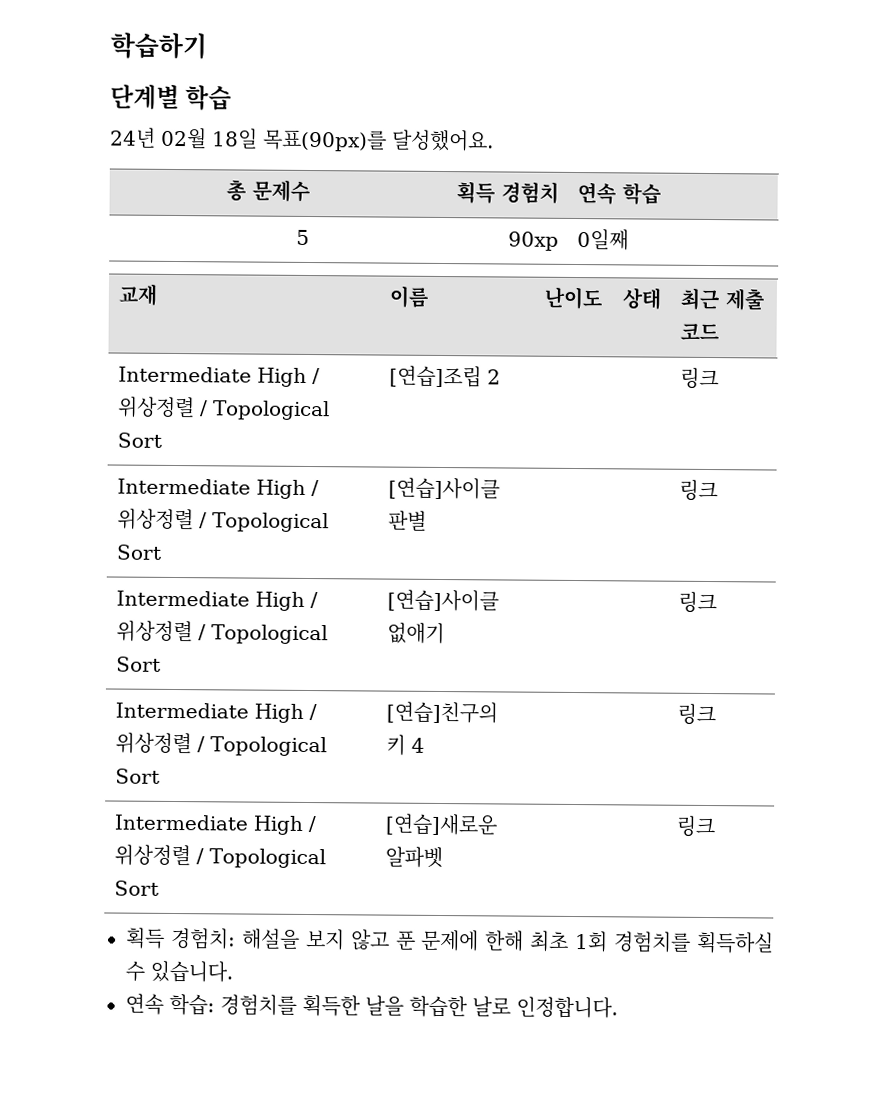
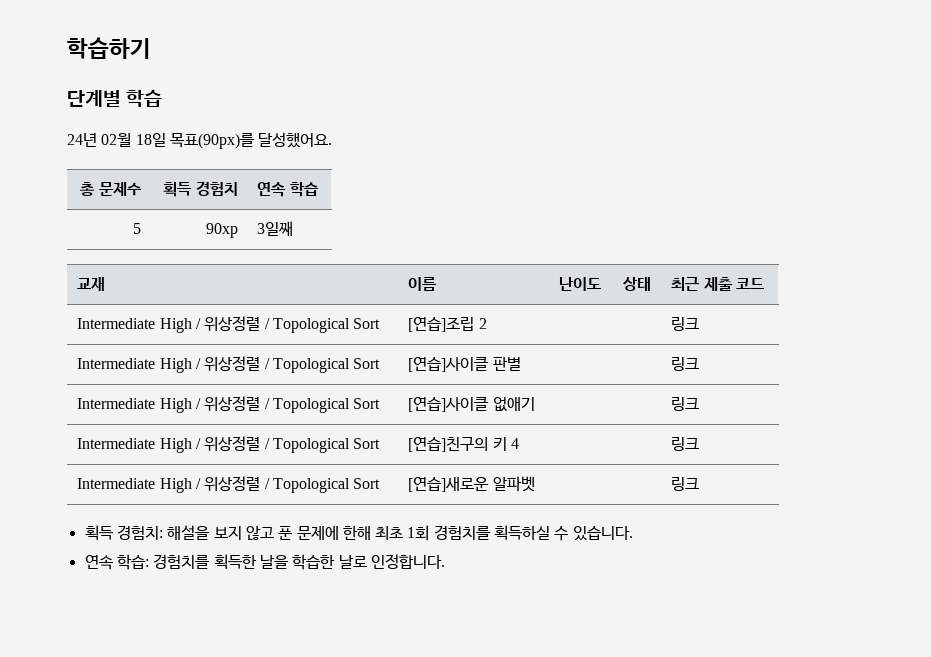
- 5 | 90xp | 0일째
+ 5 | 90xp | 3일째

